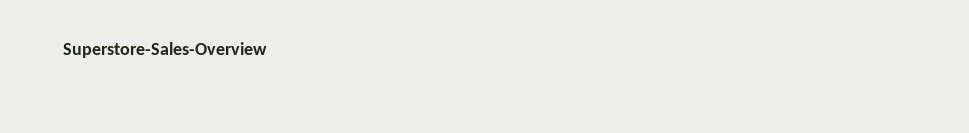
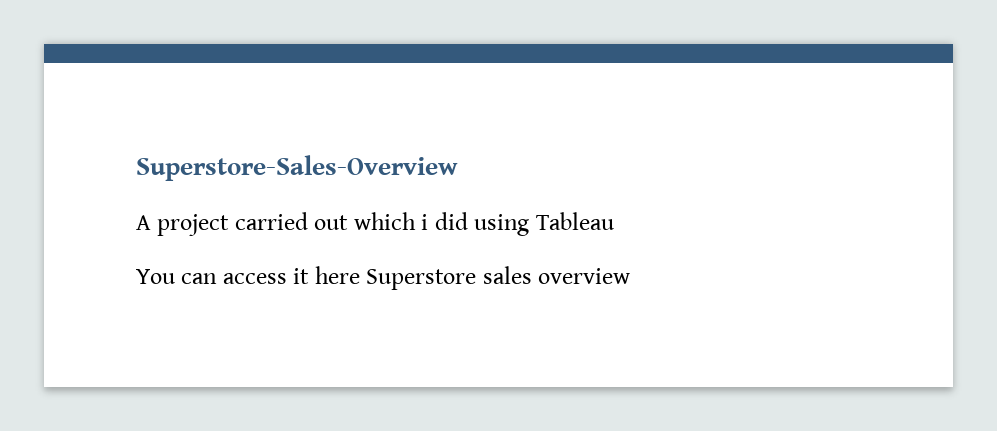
+ A project carried out which i did using Tableau
+ You can access it here Superstore sales overview

